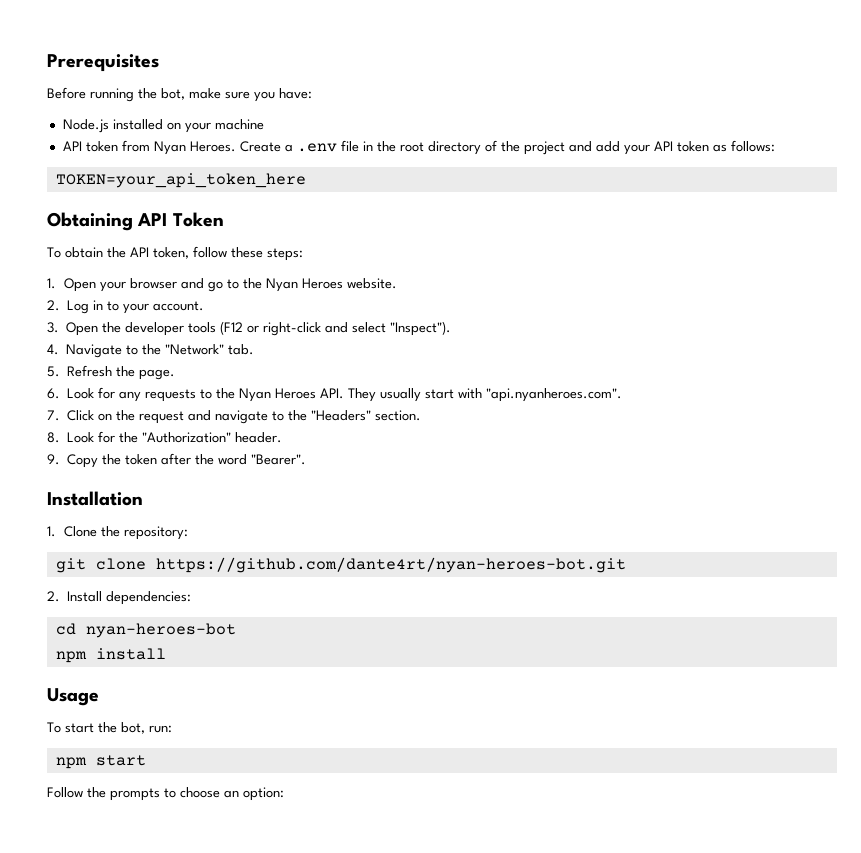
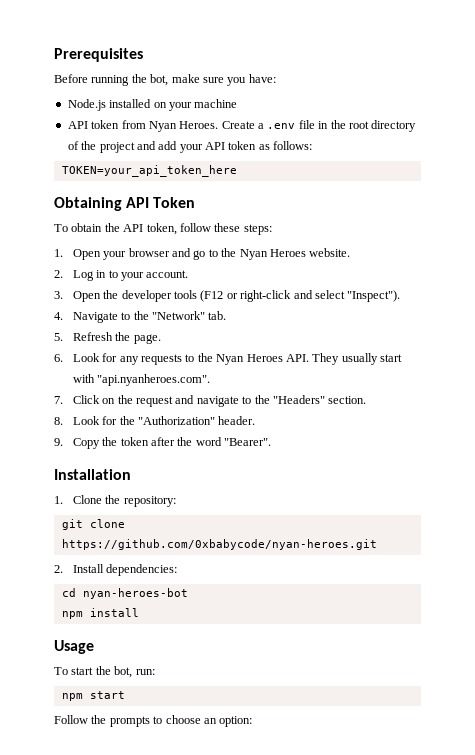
- git clone https://github.com/dante4rt/nyan-heroes-bot.git
+ git clone https://github.com/0xbabycode/nyan-heroes.git

